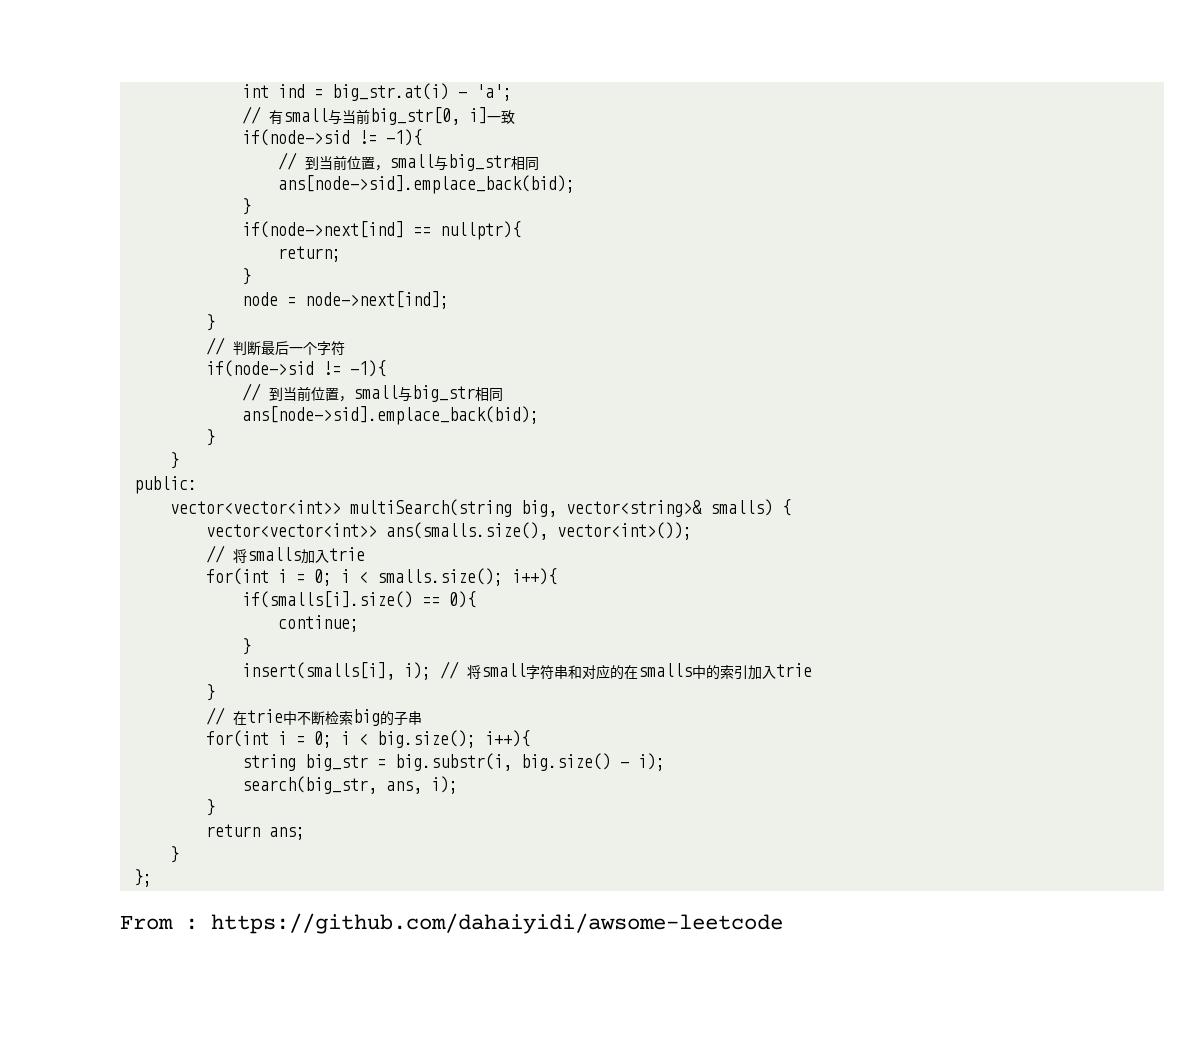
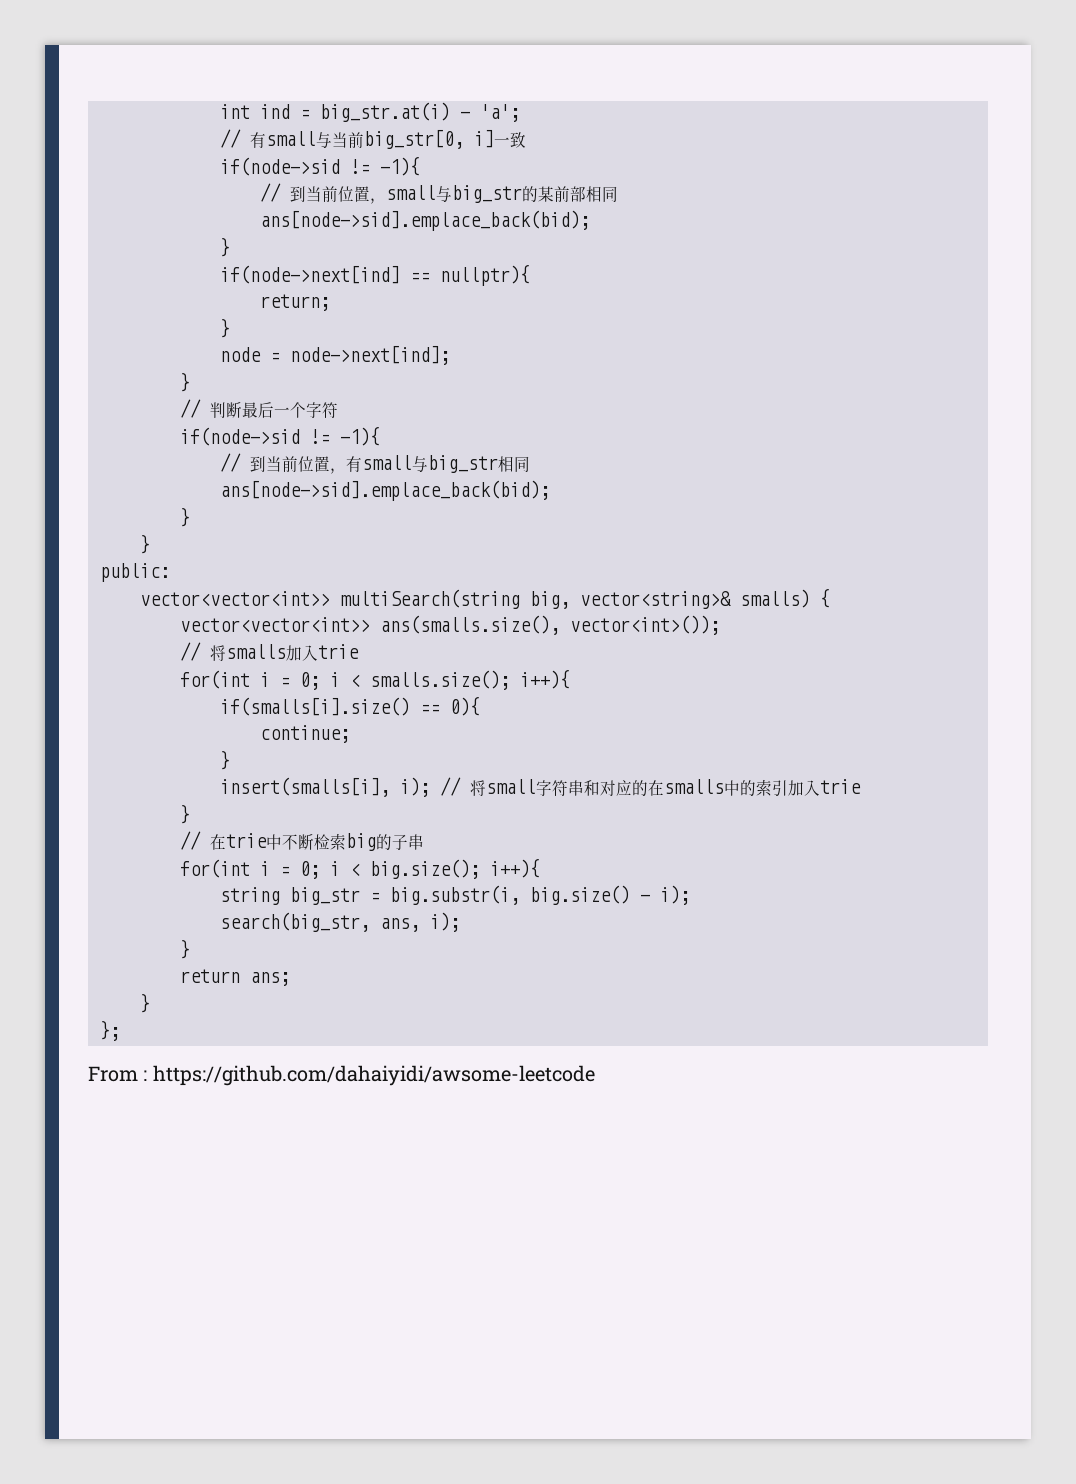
  // 有small与当前big_str[0, i]一致
  if(node->sid != -1){
- // 到当前位置，small与big_str相同
+ // 到当前位置，small与big_str的某前部相同
  // 判断最后一个字符
  if(node->sid != -1){
- // 到当前位置，small与big_str相同
+ // 到当前位置，有small与big_str相同

